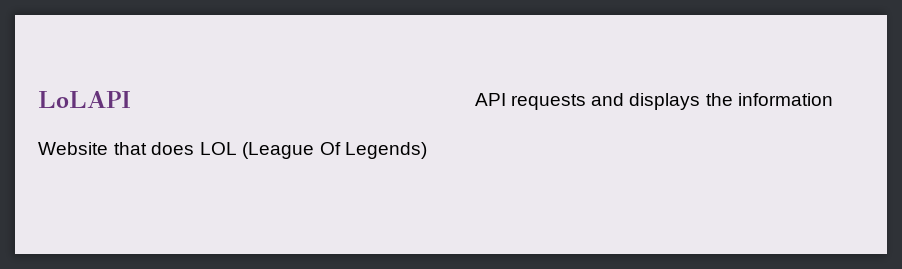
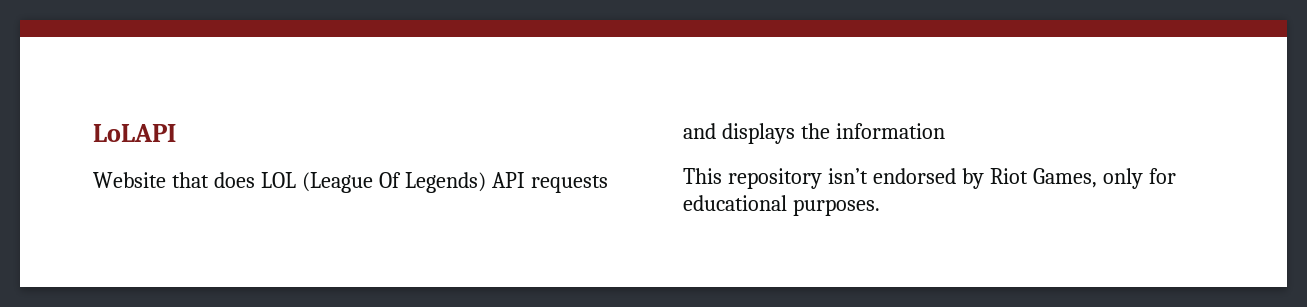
+ This repository isn’t endorsed by Riot Games, only for educational purposes.

